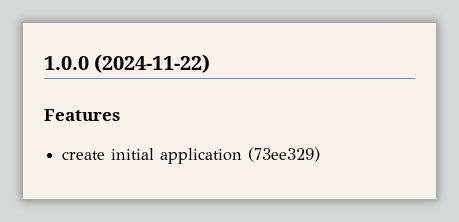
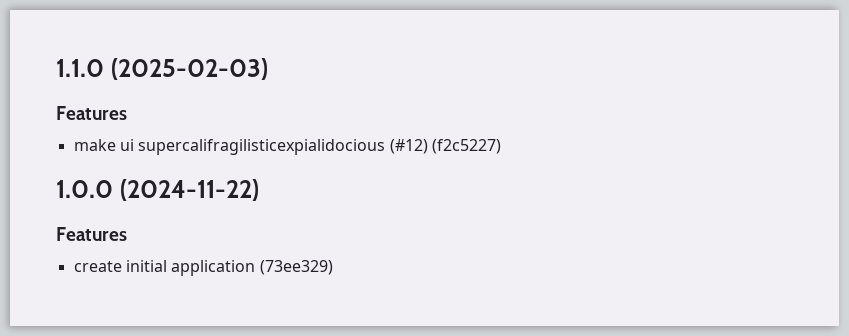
+ 1.1.0 (2025-02-03)
+ Features
+ make ui supercalifragilisticexpialidocious (#12) (f2c5227)

